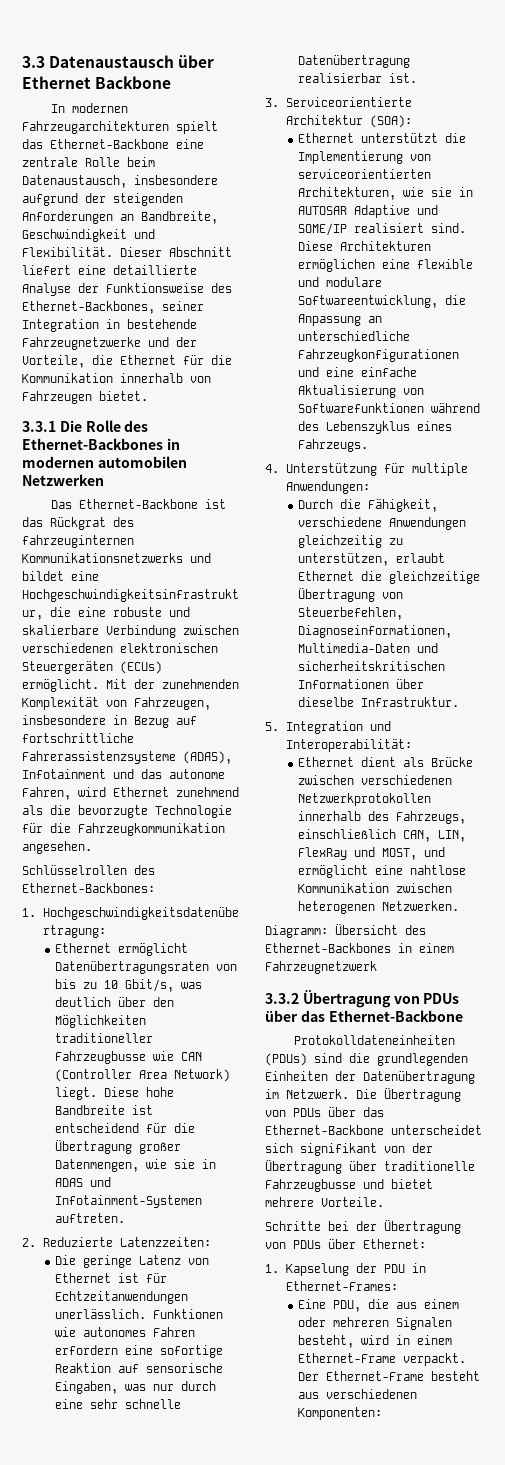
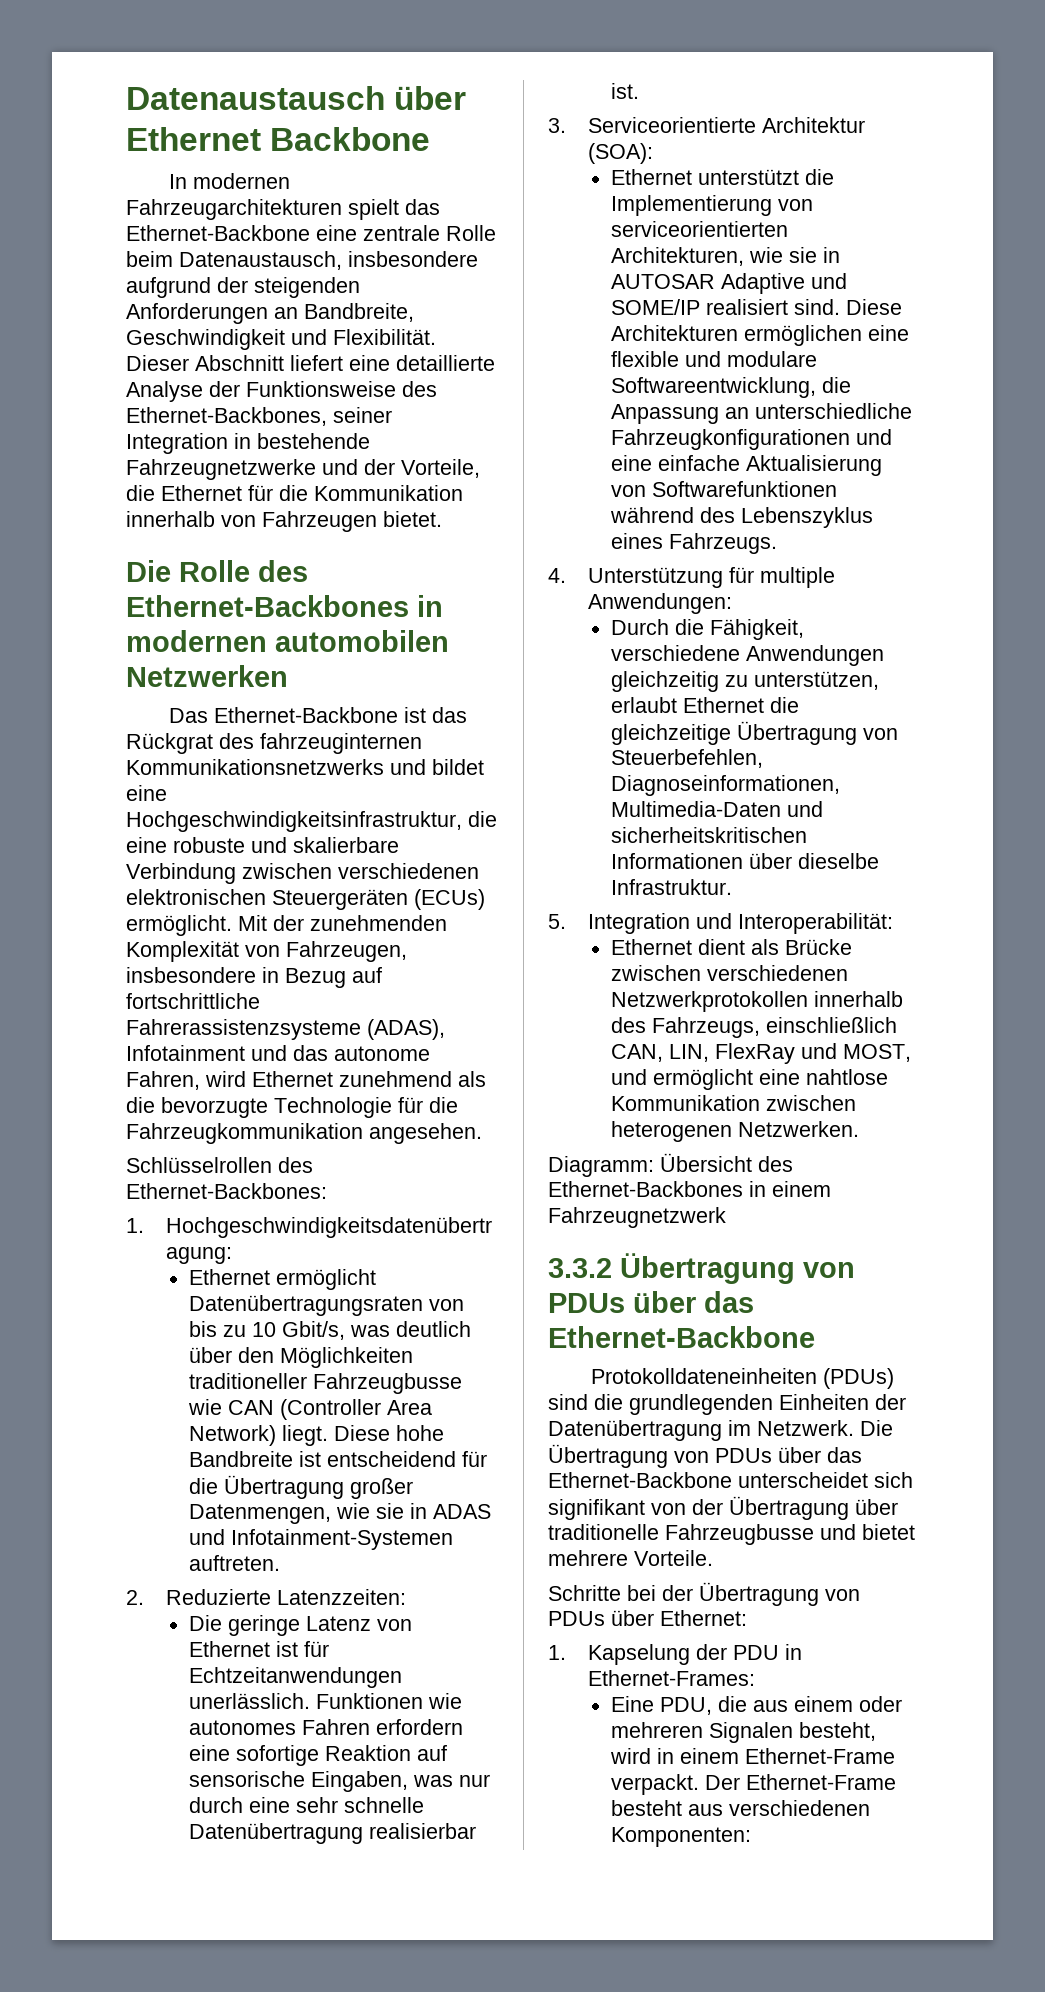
- 3.3 Datenaustausch über Ethernet Backbone
+ Datenaustausch über Ethernet Backbone
- 3.3.1 Die Rolle des Ethernet-Backbones in modernen automobilen Netzwerken
+ Die Rolle des Ethernet-Backbones in modernen automobilen Netzwerken

